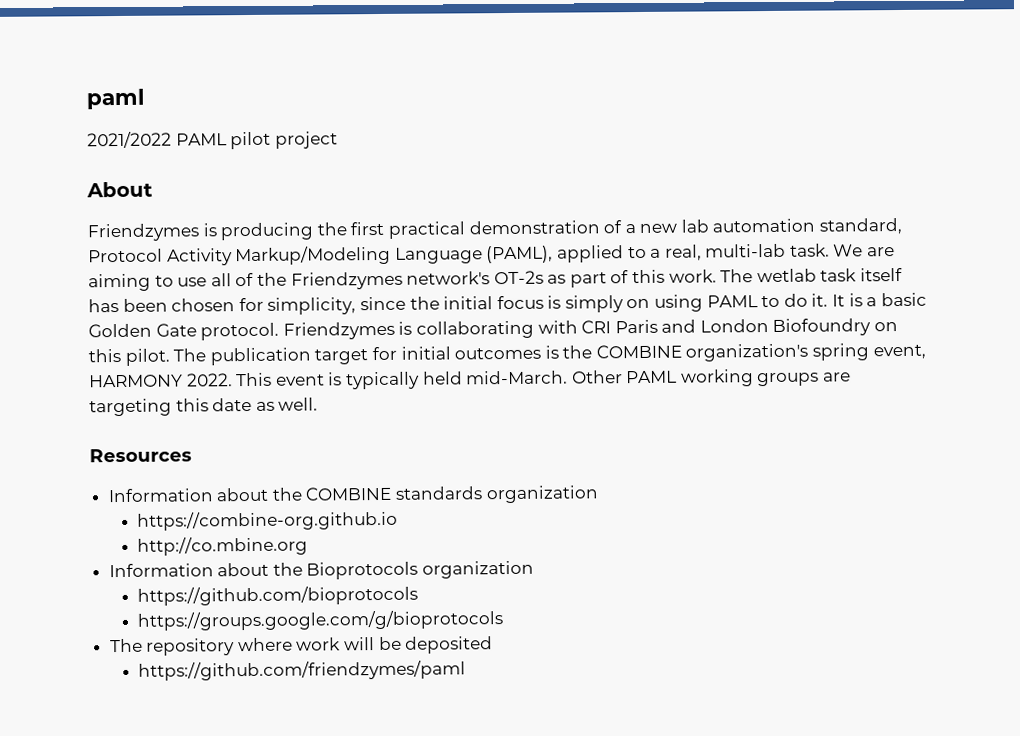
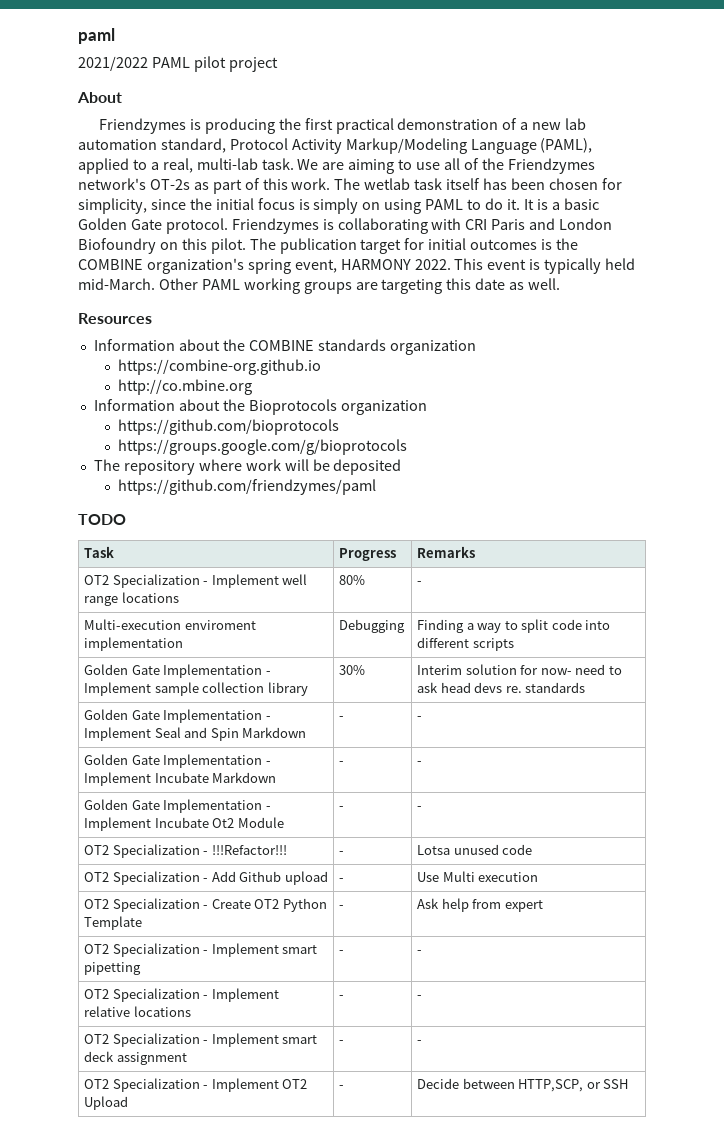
+ TODO
+ Task | Progress | Remarks
+ OT2 Specialization - Implement well range locations | 80% | -
+ Multi-execution enviroment implementation | Debugging | Finding a way to split code into different scripts
+ Golden Gate Implementation - Implement sample collection library | 30% | Interim solution for now- need to ask head devs re. standards
+ Golden Gate Implementation - Implement Seal and Spin Markdown | - | -
+ Golden Gate Implementation - Implement Incubate Markdown | - | -
+ Golden Gate Implementation - Implement Incubate Ot2 Module | - | -
+ OT2 Specialization - !!!Refactor!!! | - | Lotsa unused code
+ OT2 Specialization - Add Github upload | - | Use Multi execution
+ OT2 Specialization - Create OT2 Python Template | - | Ask help from expert
+ OT2 Specialization - Implement smart pipetting | - | -
+ OT2 Specialization - Implement relative locations | - | -
+ OT2 Specialization - Implement smart deck assignment | - | -
+ OT2 Specialization - Implement OT2 Upload | - | Decide between HTTP,SCP, or SSH

